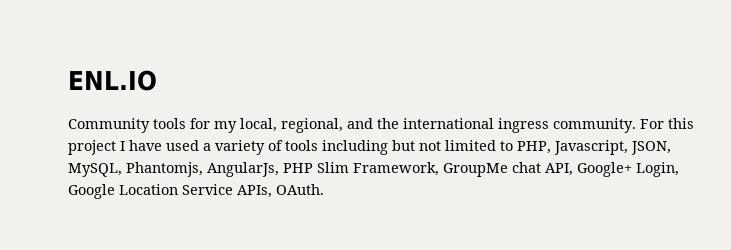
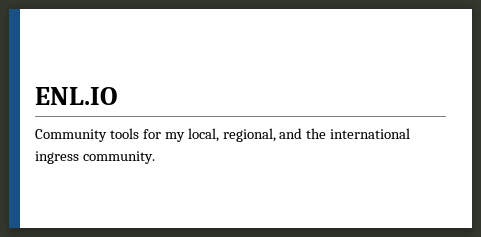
- For this project I have used a variety of tools including but not limited to PHP, Javascript, JSON, MySQL, Phantomjs, AngularJs, PHP Slim Framework, GroupMe chat API, Google+ Login, Google Location Service APIs, OAuth.

